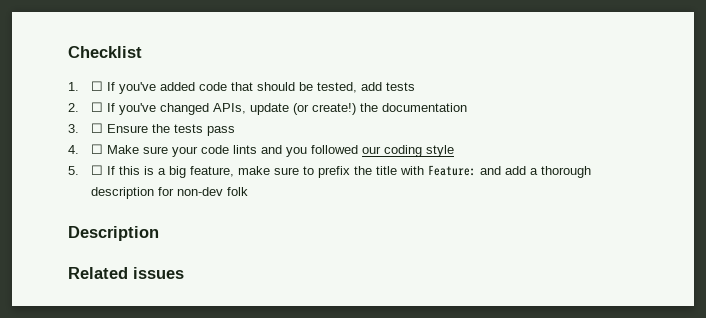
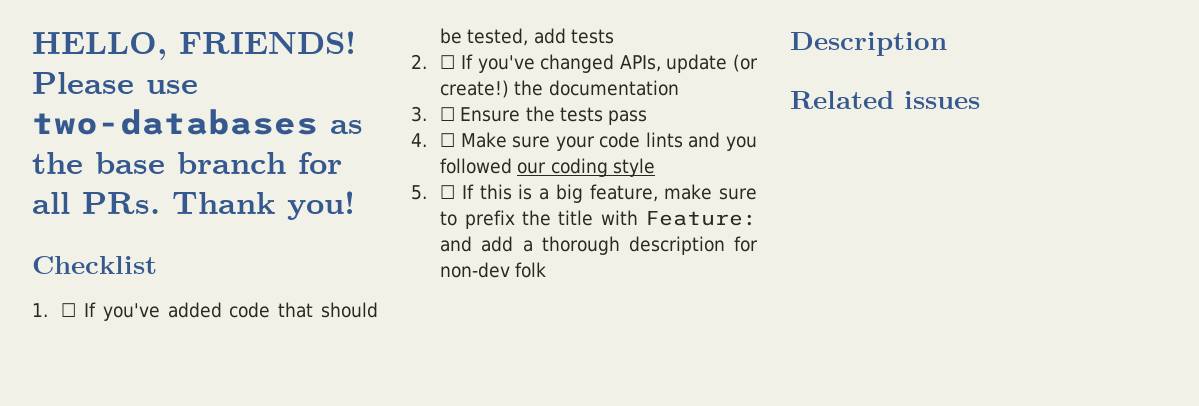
+ HELLO, FRIENDS! Please use two-databases as the base branch for all PRs. Thank you!

